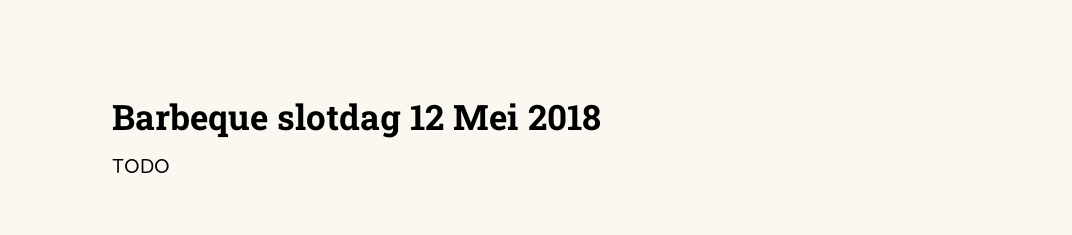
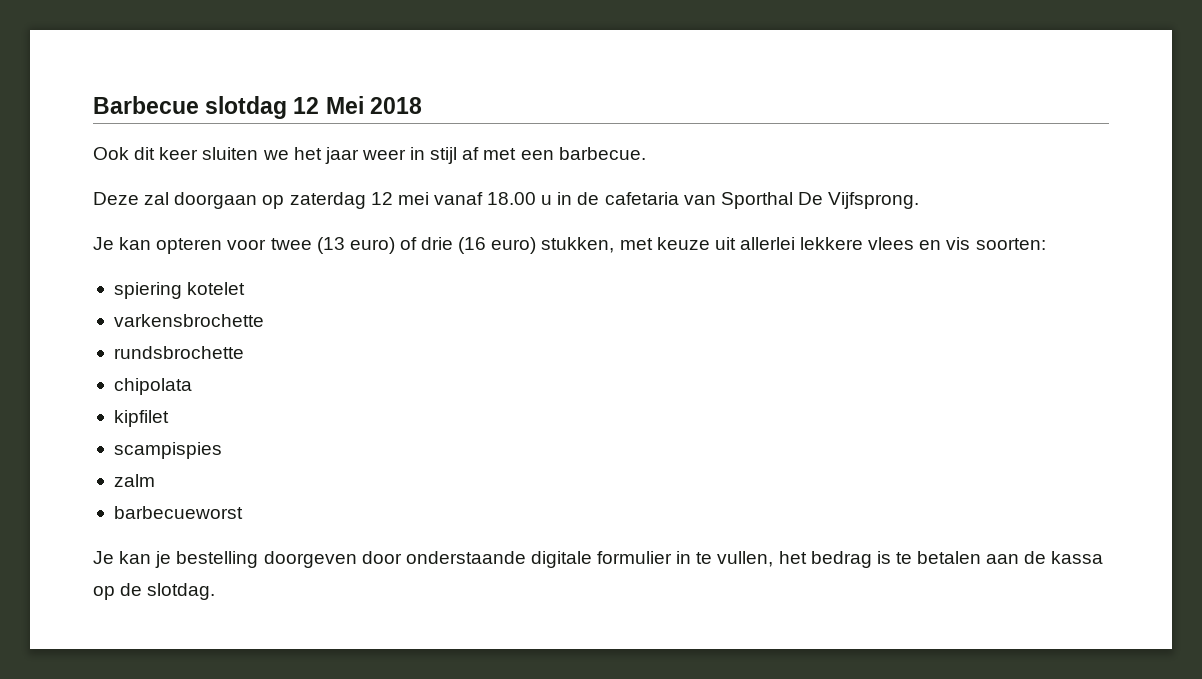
- Barbeque slotdag 12 Mei 2018
+ Barbecue slotdag 12 Mei 2018
- TODO
+ Ook dit keer sluiten we het jaar weer in stijl af met een barbecue.
+ Deze zal doorgaan op zaterdag 12 mei vanaf 18.00 u in de cafetaria van Sporthal De Vijfsprong.
+ Je kan opteren voor twee (13 euro) of drie (16 euro) stukken, met keuze uit allerlei lekkere vlees en vis soorten:
+ spiering kotelet
+ varkensbrochette
+ rundsbrochette
+ chipolata
+ kipfilet
+ scampispies
+ zalm
+ barbecueworst
+ Je kan je bestelling doorgeven door onderstaande digitale formulier in te vullen, het bedrag is te betalen aan de kassa op de slotdag.

